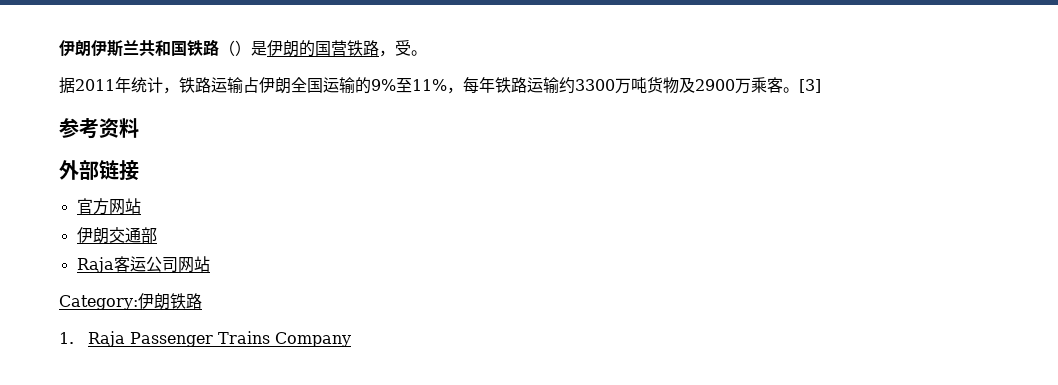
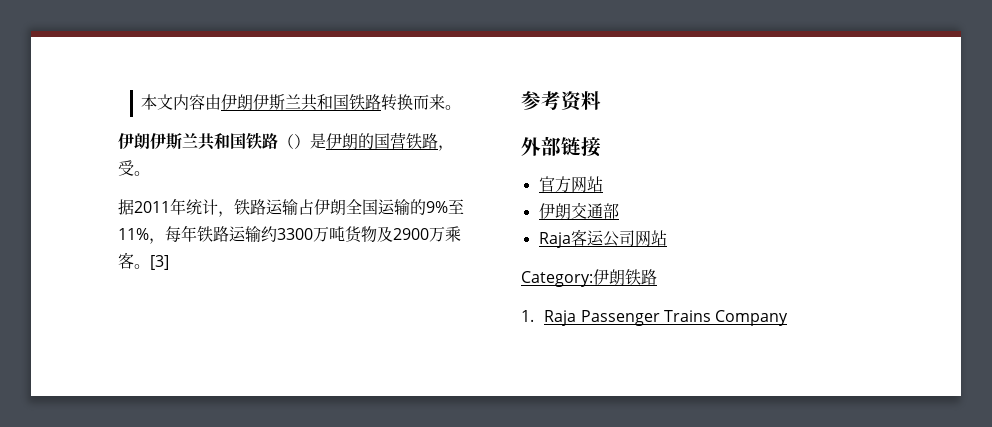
+ 本文内容由伊朗伊斯兰共和国铁路转换而来。

